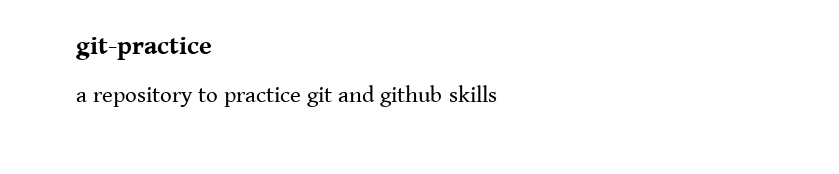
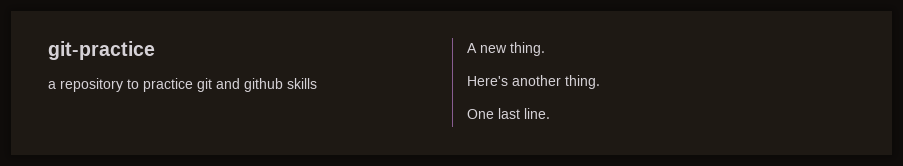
+ A new thing.
+ Here's another thing.
+ One last line.

